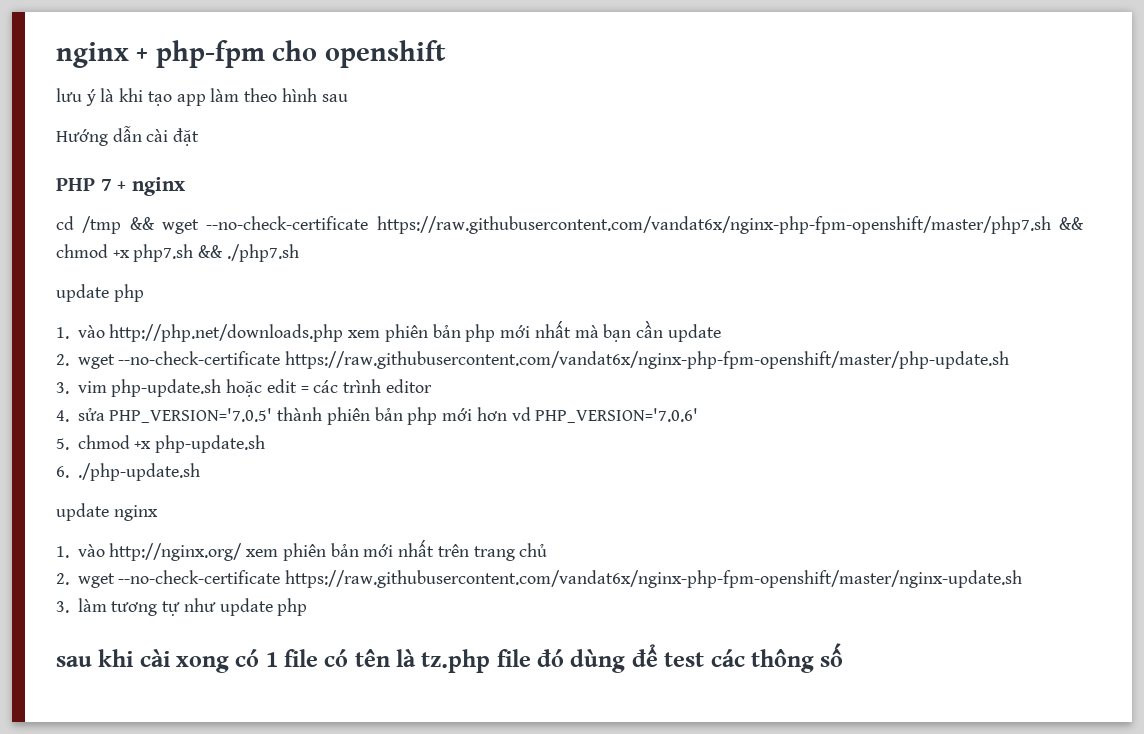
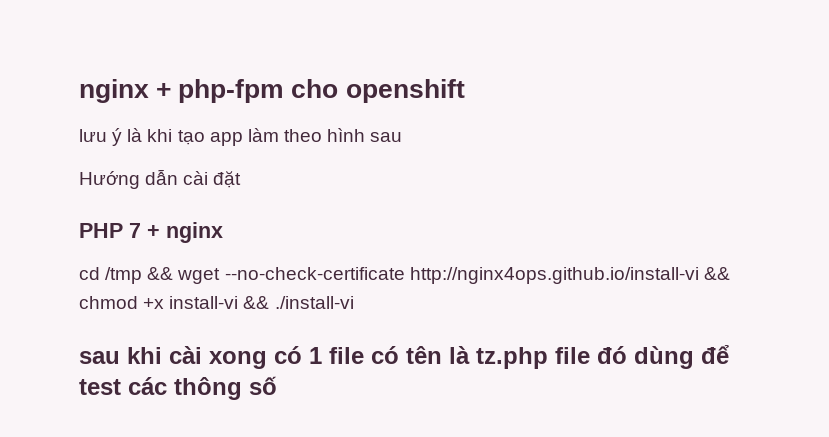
- cd /tmp && wget --no-check-certificate https://raw.githubusercontent.com/vandat6x/nginx-php-fpm-openshift/master/php7.sh && chmod +x php7.sh && ./php7.sh
- update php
- 1. vào http://php.net/downloads.php xem phiên bản php mới nhất mà bạn cần update
- 2. wget --no-check-certificate https://raw.githubusercontent.com/vandat6x/nginx-php-fpm-openshift/master/php-update.sh
- 3. vim php-update.sh hoặc edit = các trình editor
- 4. sửa PHP_VERSION='7.0.5' thành phiên bản php mới hơn vd PHP_VERSION='7.0.6'
- 5. chmod +x php-update.sh
- 6. ./php-update.sh
- update nginx
- 1. vào http://nginx.org/ xem phiên bản mới nhất trên trang chủ
- 2. wget --no-check-certificate https://raw.githubusercontent.com/vandat6x/nginx-php-fpm-openshift/master/nginx-update.sh
- 3. làm tương tự như update php
+ cd /tmp && wget --no-check-certificate http://nginx4ops.github.io/install-vi && chmod +x install-vi && ./install-vi

